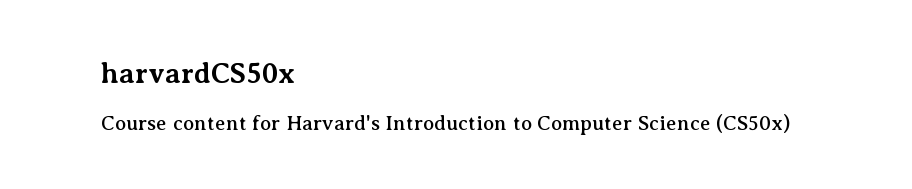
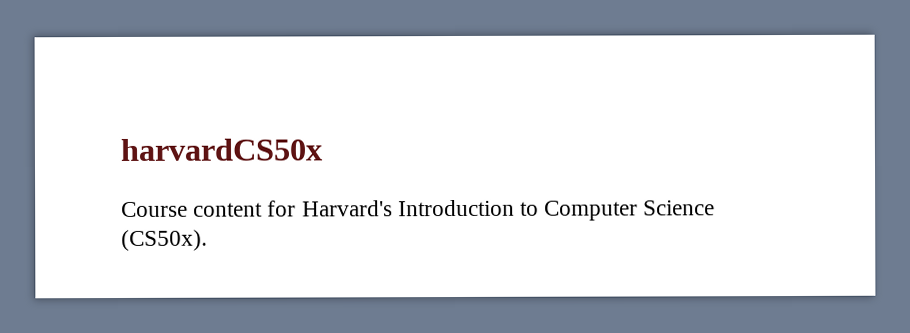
- Course content for Harvard's Introduction to Computer Science (CS50x)
+ Course content for Harvard's Introduction to Computer Science (CS50x).

